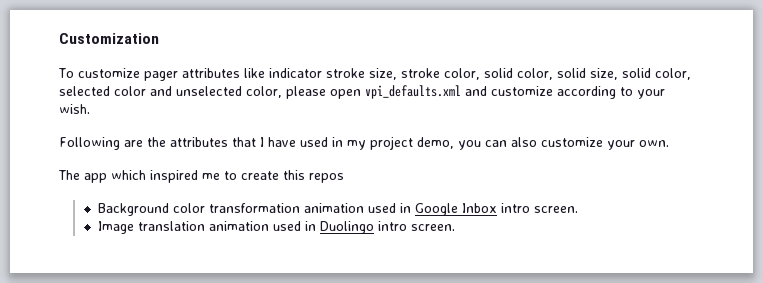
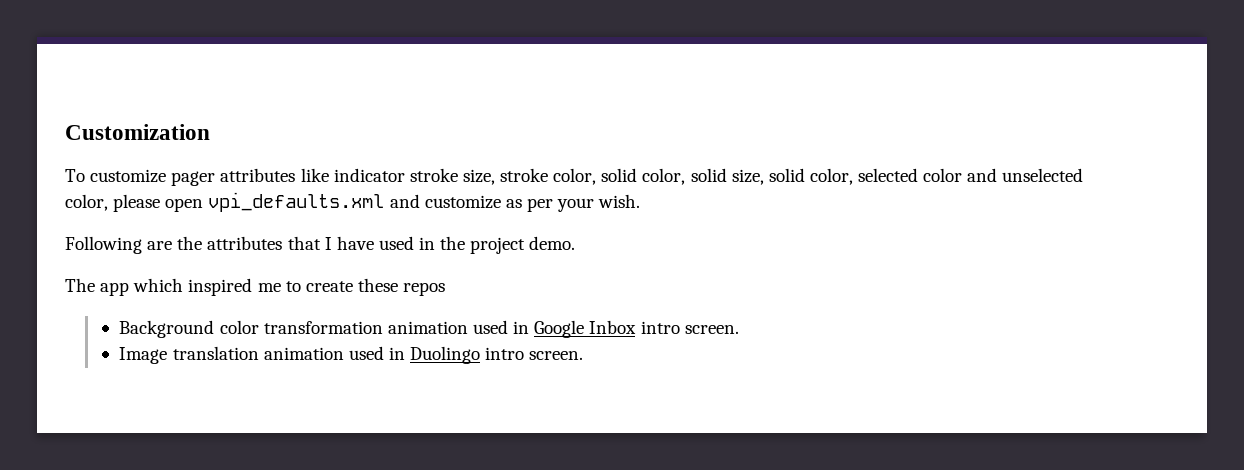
- To customize pager attributes like indicator stroke size, stroke color, solid color, solid size, solid color, selected color and unselected color, please open vpi_defaults.xml and customize according to your wish.
+ To customize pager attributes like indicator stroke size, stroke color, solid color, solid size, solid color, selected color and unselected color, please open vpi_defaults.xml and customize as per your wish.
- Following are the attributes that I have used in my project demo, you can also customize your own.
+ Following are the attributes that I have used in the project demo.
- The app which inspired me to create this repos
+ The app which inspired me to create these repos

